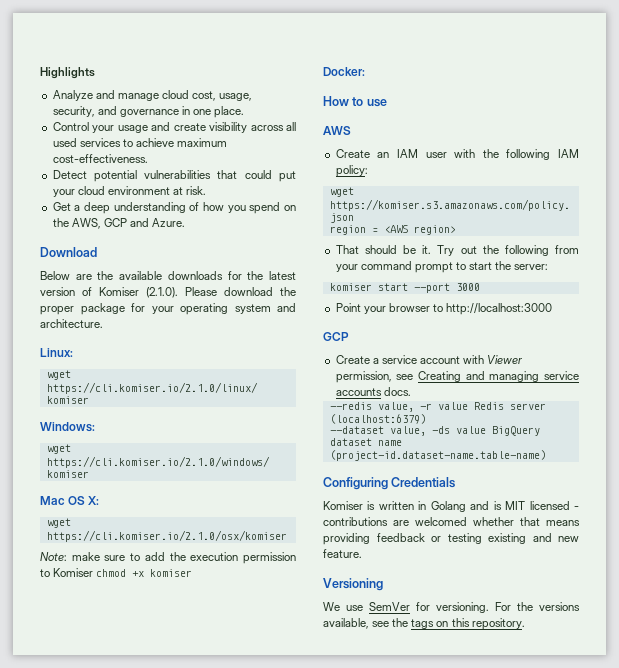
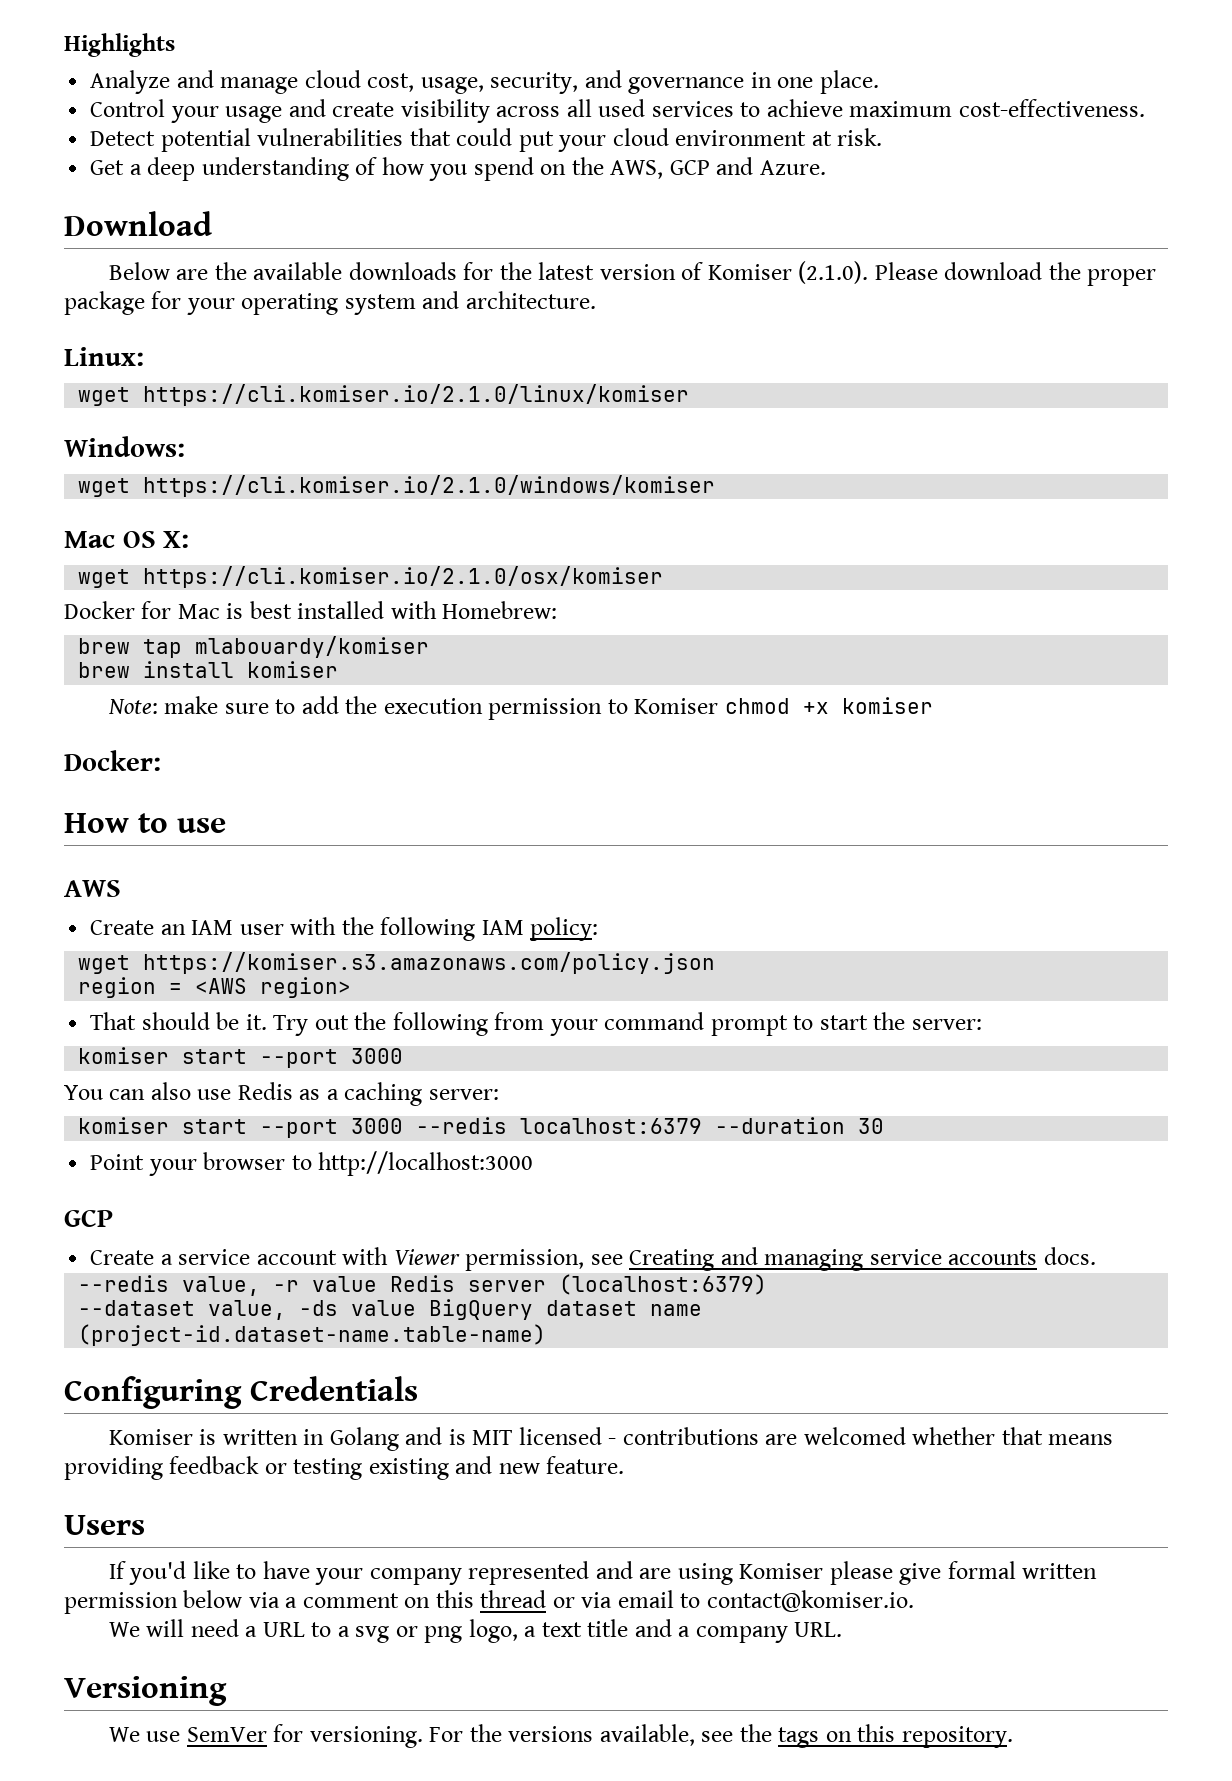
+ Docker for Mac is best installed with Homebrew:
+ brew tap mlabouardy/komiser
+ brew install komiser
+ You can also use Redis as a caching server:
+ komiser start --port 3000 --redis localhost:6379 --duration 30
+ Users
+ If you'd like to have your company represented and are using Komiser please give formal written permission below via a comment on this thread or via email to contact@komiser.io.
+ We will need a URL to a svg or png logo, a text title and a company URL.

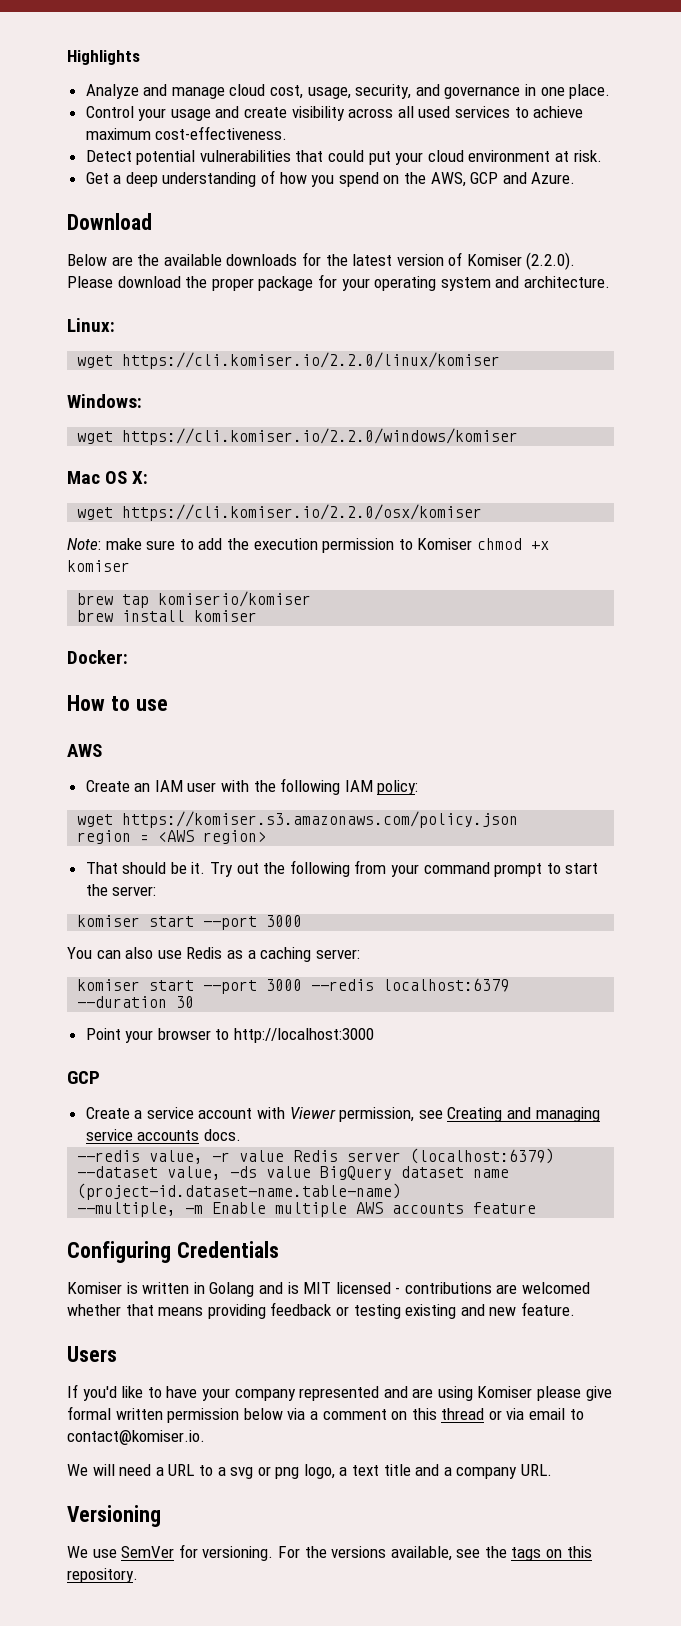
- Below are the available downloads for the latest version of Komiser (2.1.0). Please download the proper package for your operating system and architecture.
+ Below are the available downloads for the latest version of Komiser (2.2.0). Please download the proper package for your operating system and architecture.
- wget https://cli.komiser.io/2.1.0/linux/komiser
+ wget https://cli.komiser.io/2.2.0/linux/komiser
- wget https://cli.komiser.io/2.1.0/windows/komiser
+ wget https://cli.komiser.io/2.2.0/windows/komiser
- wget https://cli.komiser.io/2.1.0/osx/komiser
- Docker for Mac is best installed with Homebrew:
- brew tap mlabouardy/komiser
- brew install komiser
+ wget https://cli.komiser.io/2.2.0/osx/komiser
+ brew tap komiserio/komiser
+ brew install komiser
+ --multiple, -m Enable multiple AWS accounts feature

